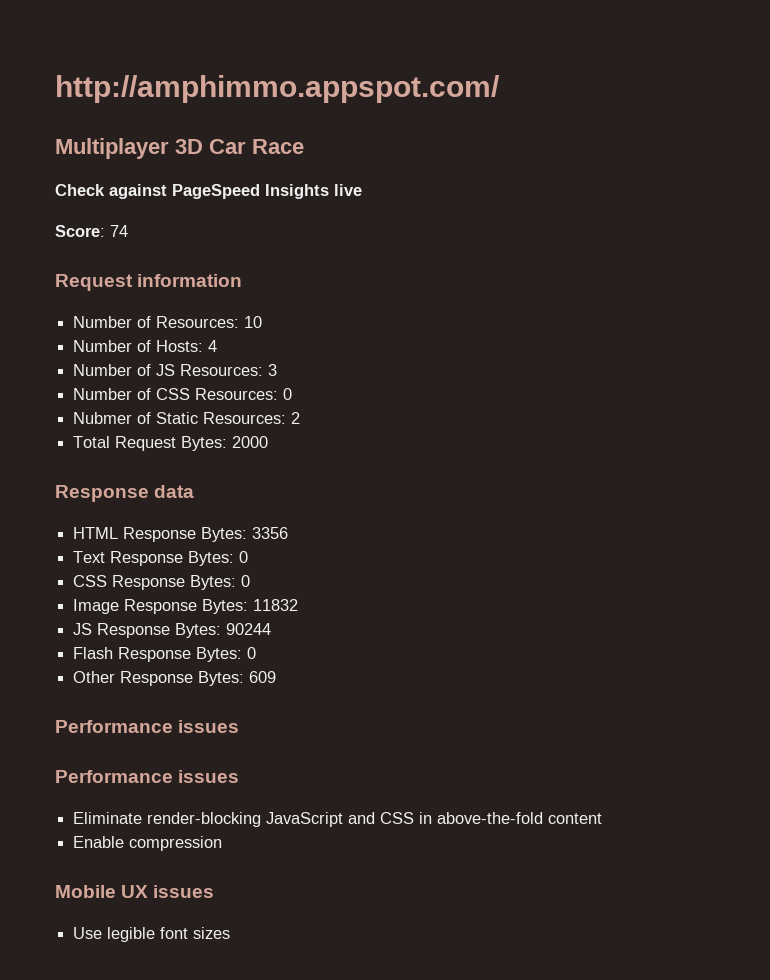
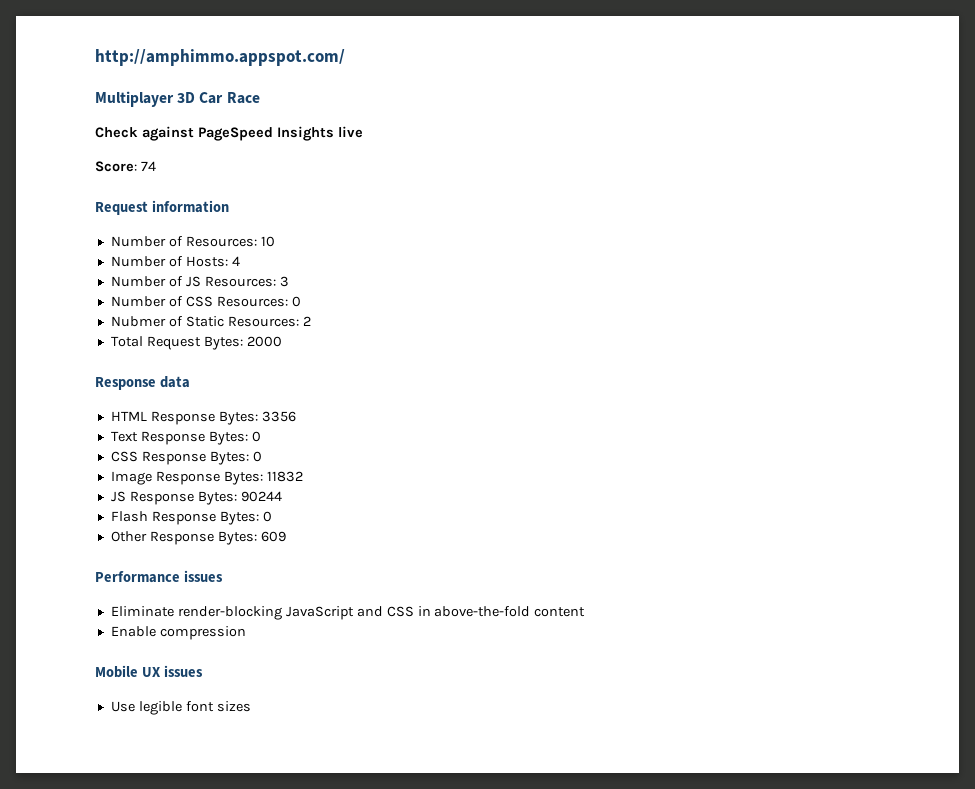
  Other Response Bytes: 609
- Performance issues

